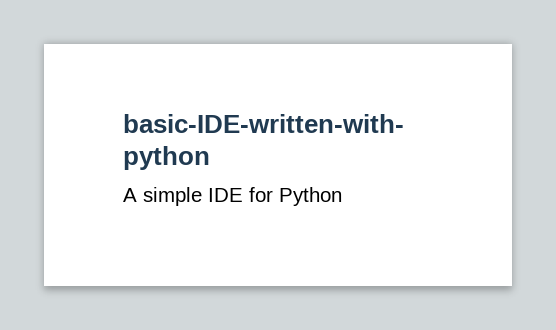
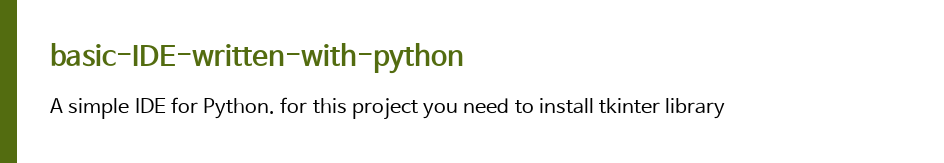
- A simple IDE for Python
+ A simple IDE for Python. for this project you need to install tkinter library

